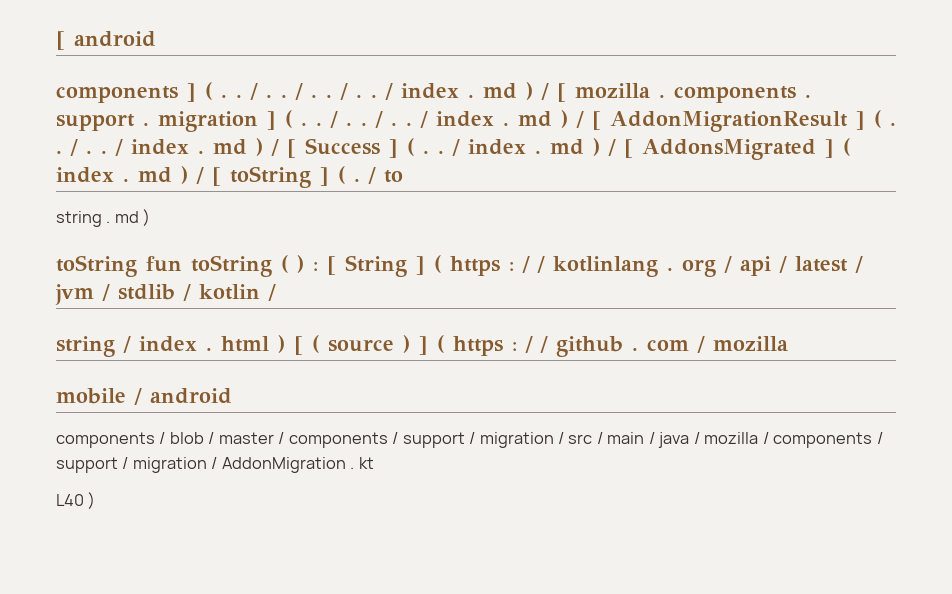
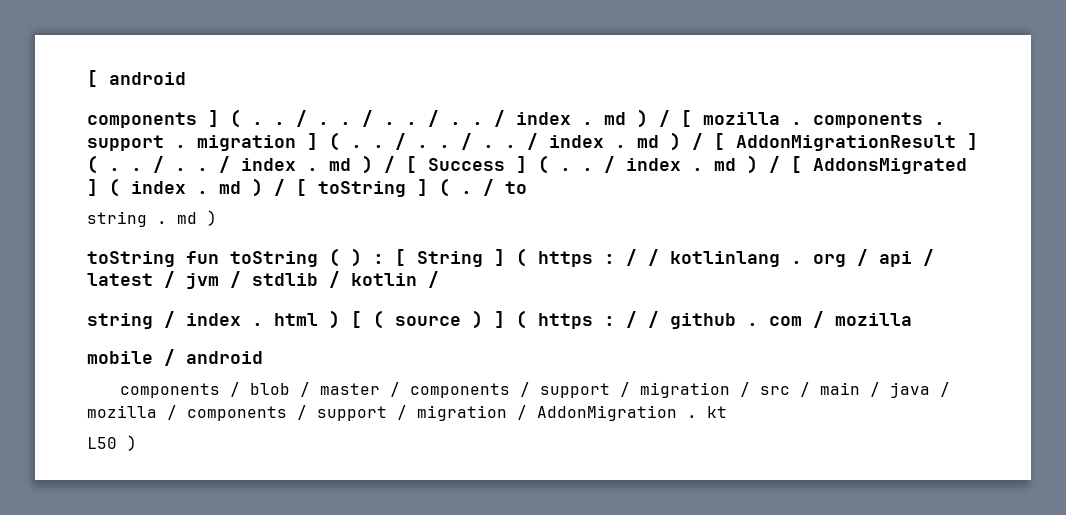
- L40 )
+ L50 )

